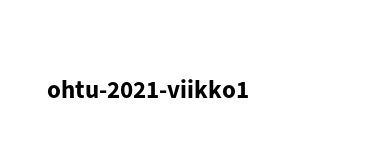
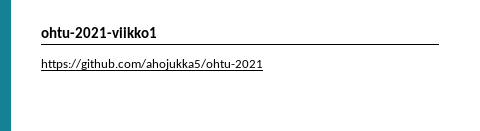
+ https://github.com/ahojukka5/ohtu-2021

